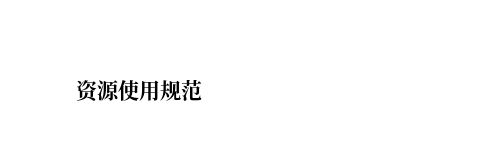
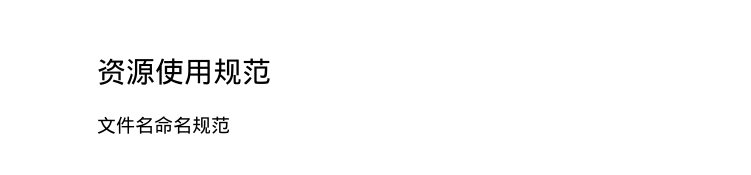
+ 文件名命名规范

